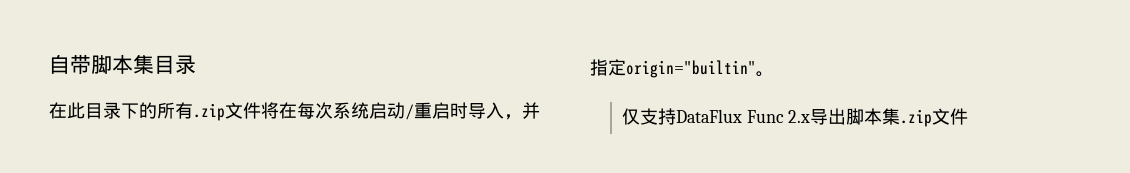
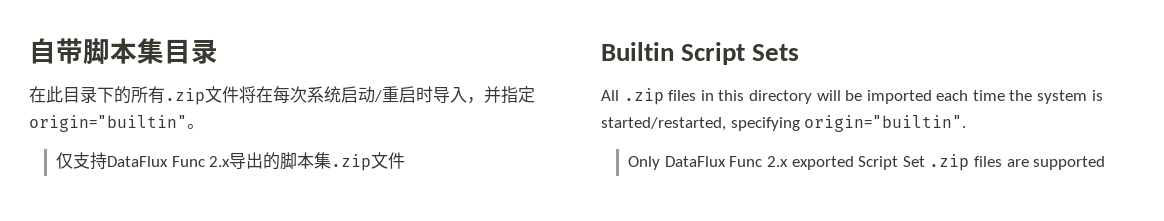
- 仅支持DataFlux Func 2.x导出脚本集.zip文件
+ 仅支持DataFlux Func 2.x导出的脚本集.zip文件
+ Builtin Script Sets
+ All .zip files in this directory will be imported each time the system is started/restarted, specifying origin="builtin".
+ Only DataFlux Func 2.x exported Script Set .zip files are supported

